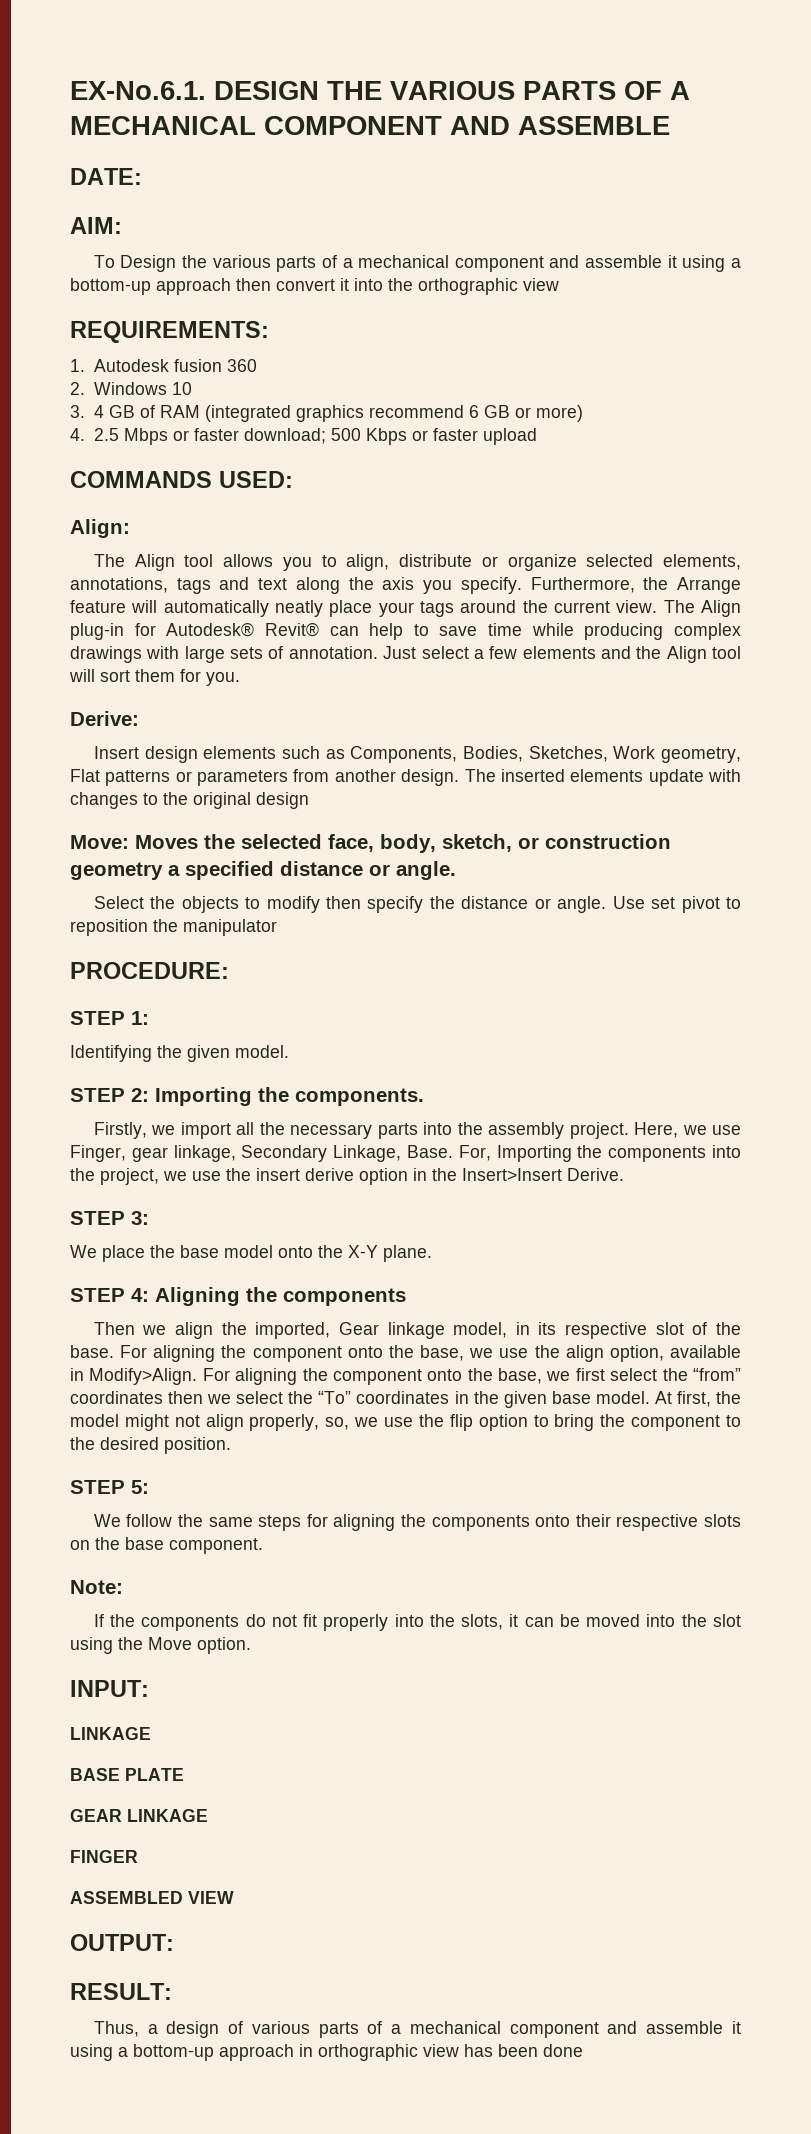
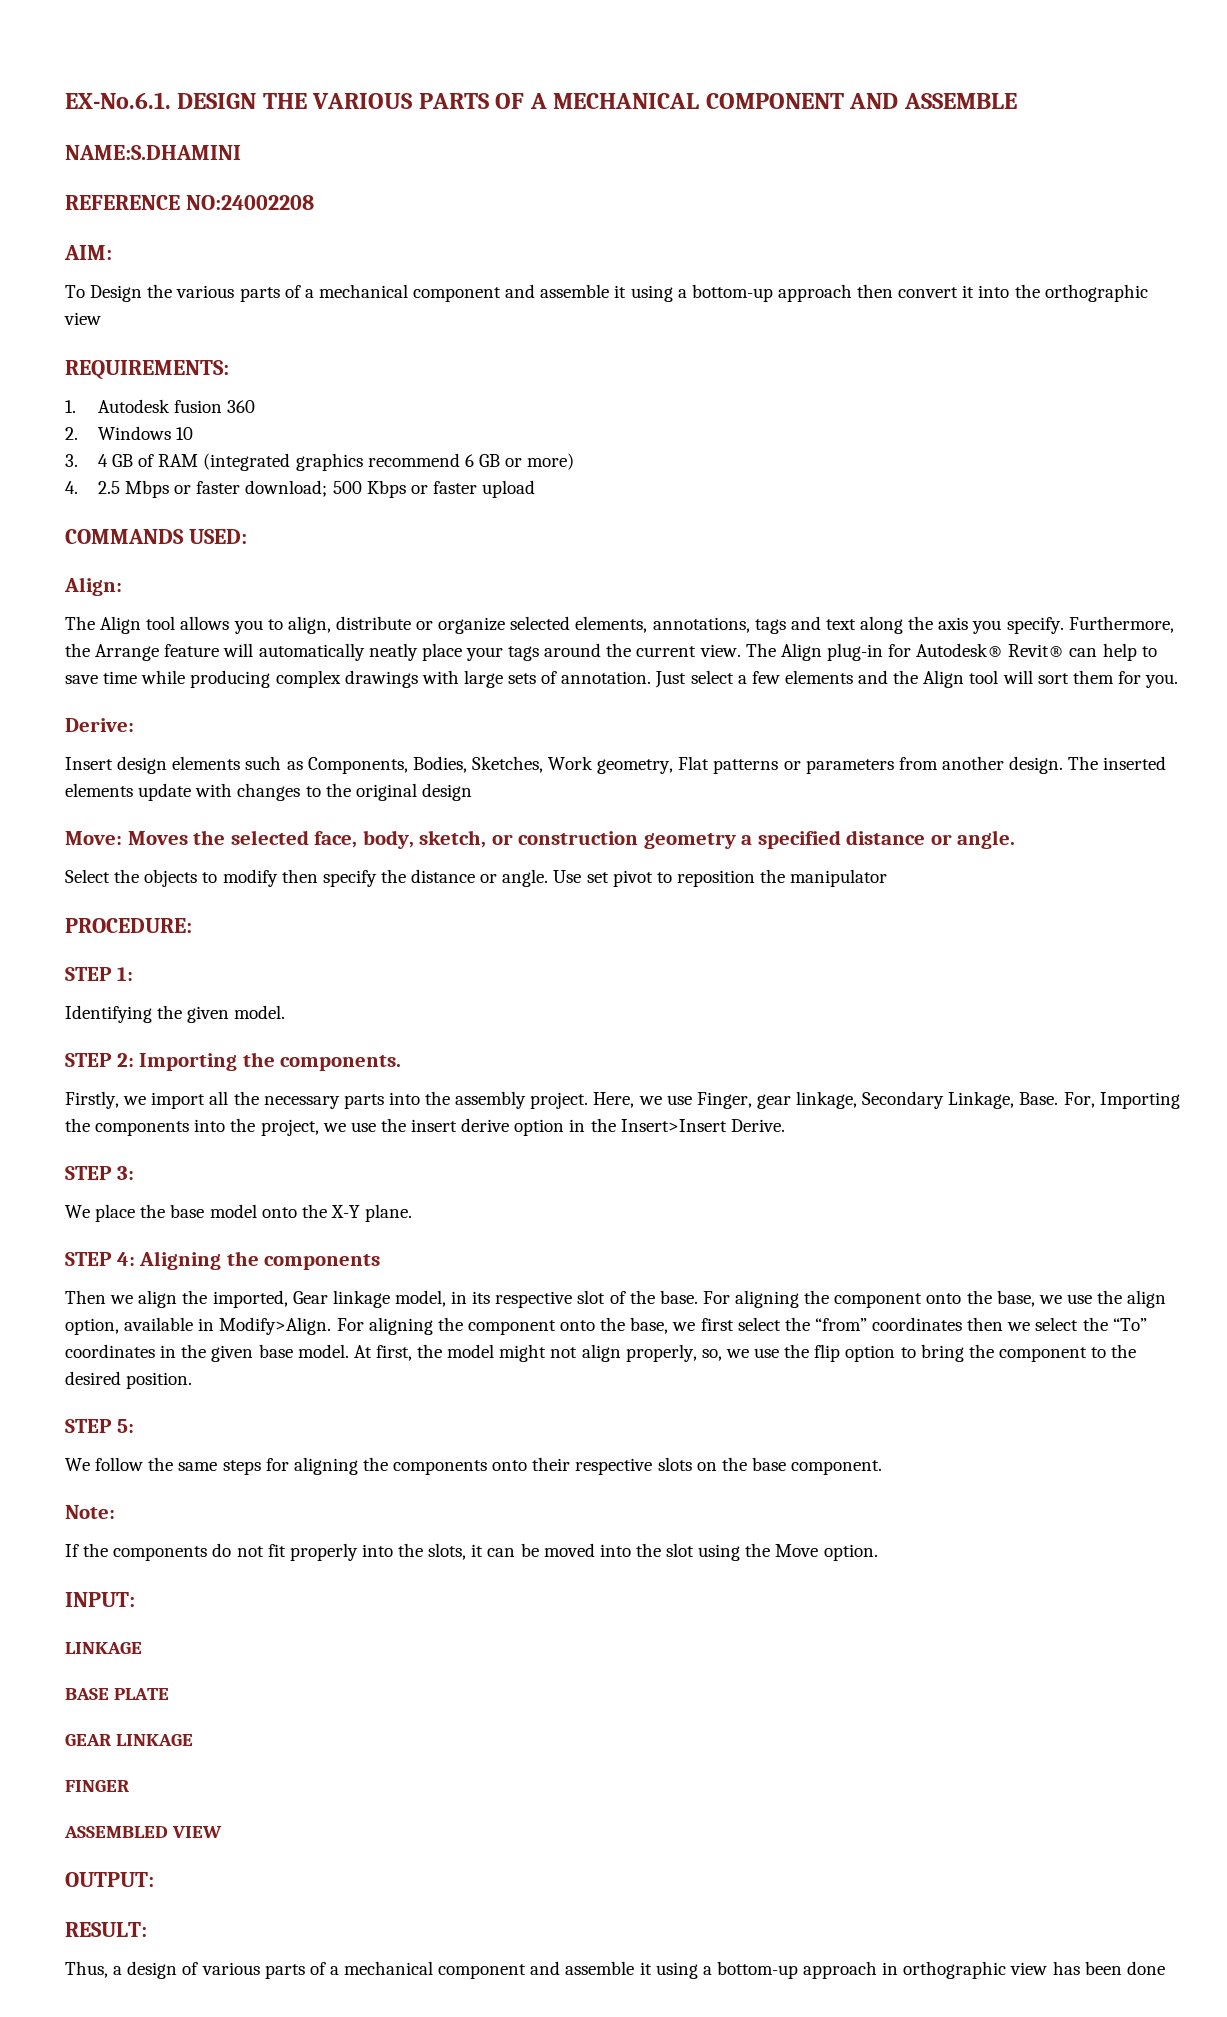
- DATE:
+ NAME:S.DHAMINI
+ REFERENCE NO:24002208

